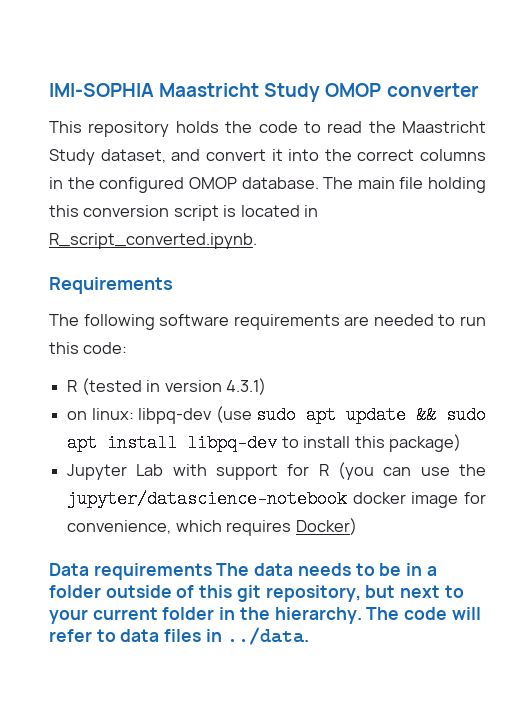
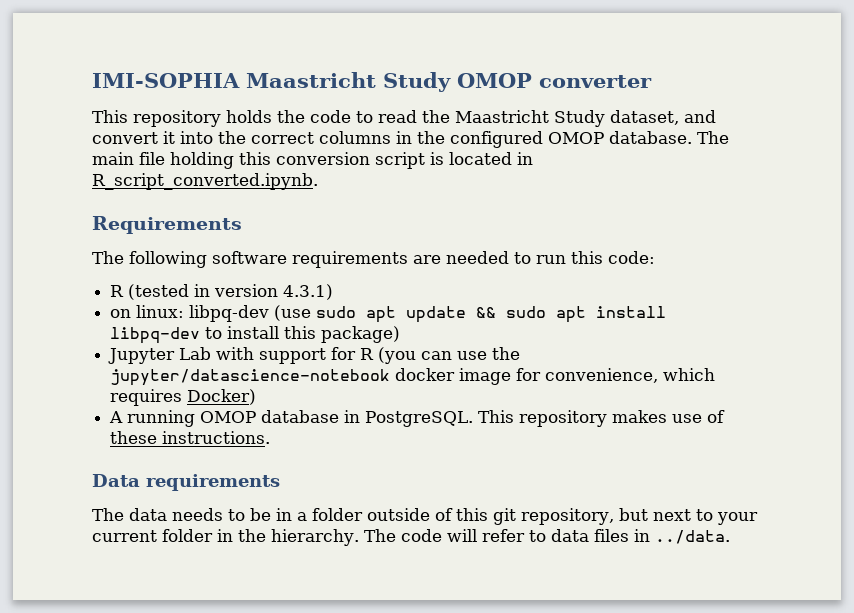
+ A running OMOP database in PostgreSQL. This repository makes use of these instructions.
- Data requirements The data needs to be in a folder outside of this git repository, but next to your current folder in the hierarchy.
+ Data requirements
+ The data needs to be in a folder outside of this git repository, but next to your current folder in the hierarchy.

